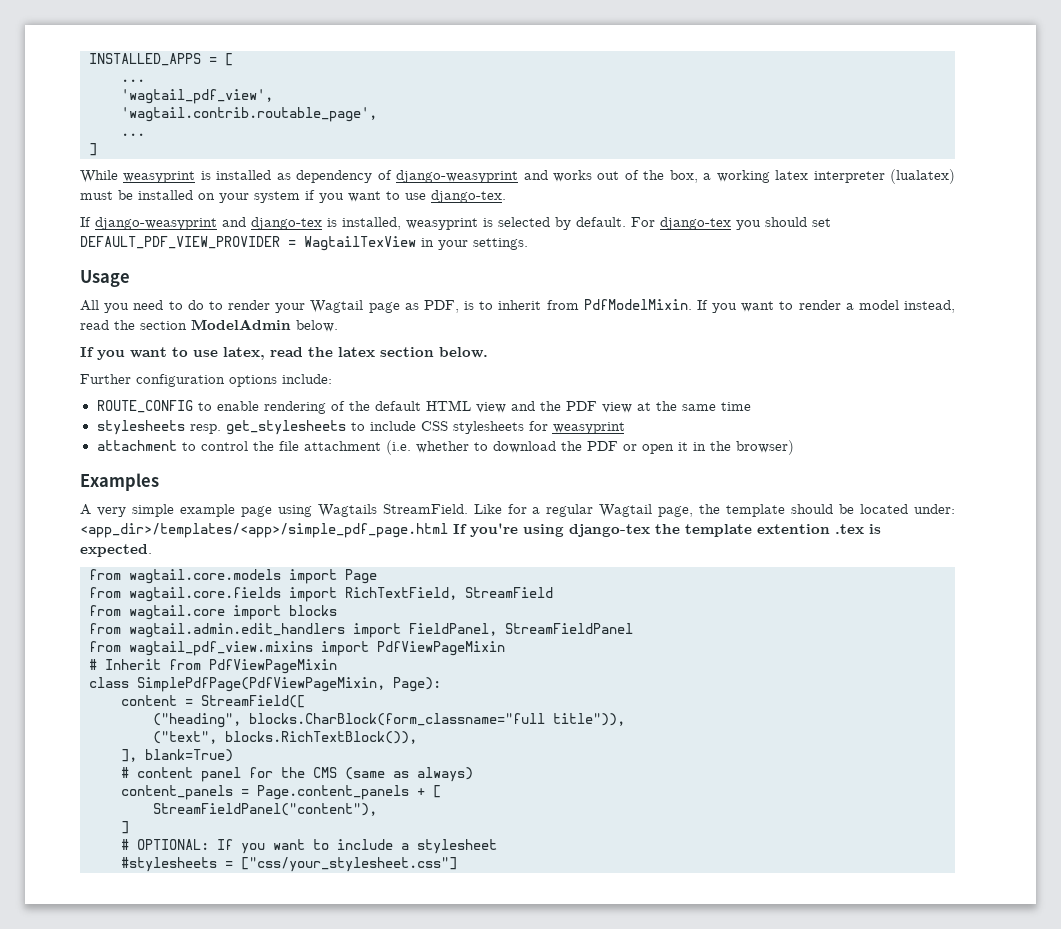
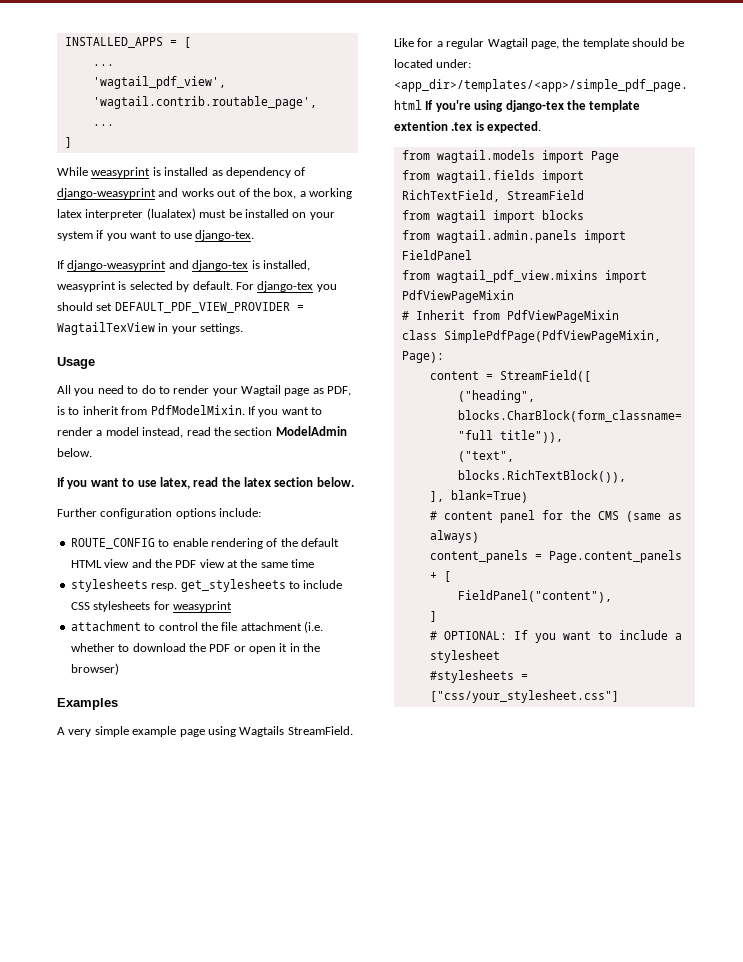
- from wagtail.core.models import Page
+ from wagtail.models import Page
- from wagtail.core.fields import RichTextField, StreamField
+ from wagtail.fields import RichTextField, StreamField
- from wagtail.core import blocks
+ from wagtail import blocks
- from wagtail.admin.edit_handlers import FieldPanel, StreamFieldPanel
+ from wagtail.admin.panels import FieldPanel
- StreamFieldPanel("content"),
+ FieldPanel("content"),

